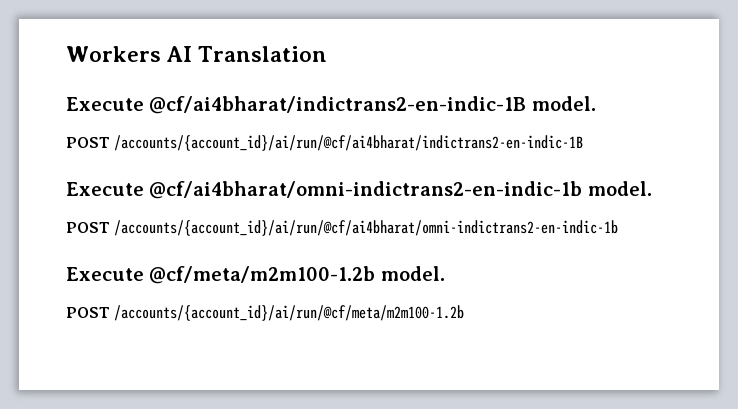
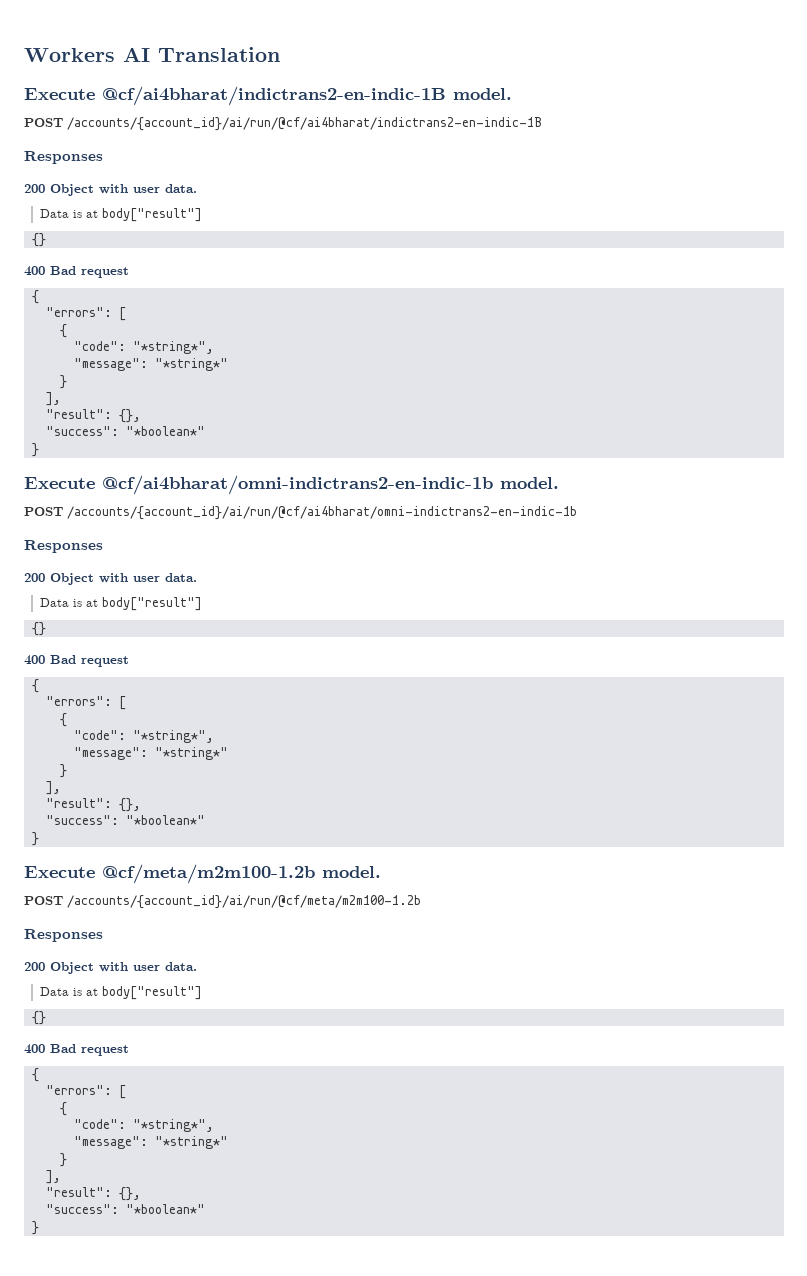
  POST /accounts/{account_id}/ai/run/@cf/ai4bharat/indictrans2-en-indic-1B
+ Responses
+ 200 Object with user data.
+ Data is at body["result"]
+ {}
+ 400 Bad request
+ {
+ "errors": [
+ {
+ "code": "*string*",
+ "message": "*string*"
+ }
+ ],
+ "result": {},
+ "success": "*boolean*"
+ }
  POST /accounts/{account_id}/ai/run/@cf/ai4bharat/omni-indictrans2-en-indic-1b
+ Responses
+ 200 Object with user data.
+ Data is at body["result"]
+ {}
+ 400 Bad request
+ {
+ "errors": [
+ {
+ "code": "*string*",
+ "message": "*string*"
+ }
+ ],
+ "result": {},
+ "success": "*boolean*"
+ }
  POST /accounts/{account_id}/ai/run/@cf/meta/m2m100-1.2b
+ Responses
+ 200 Object with user data.
+ Data is at body["result"]
+ {}
+ 400 Bad request
+ {
+ "errors": [
+ {
+ "code": "*string*",
+ "message": "*string*"
+ }
+ ],
+ "result": {},
+ "success": "*boolean*"
+ }

